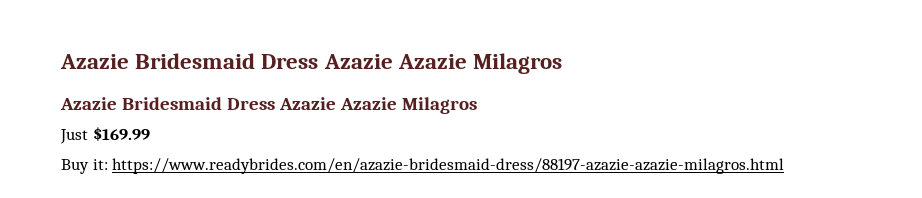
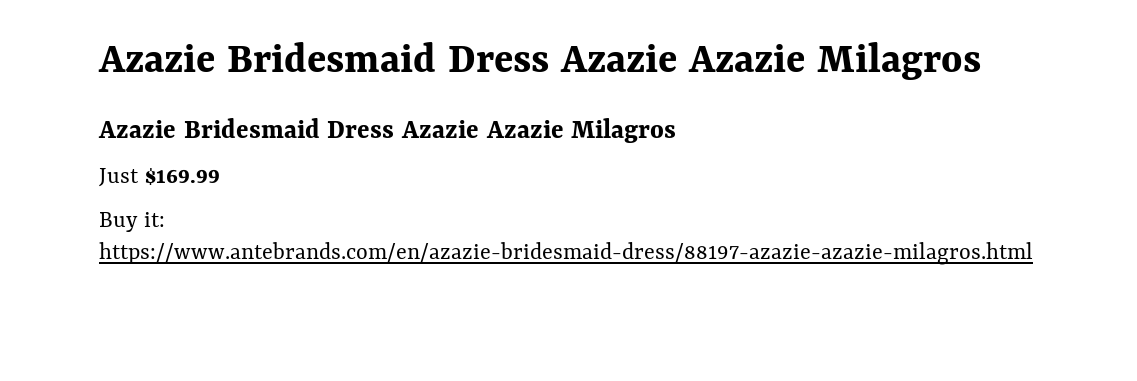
- Buy it: https://www.readybrides.com/en/azazie-bridesmaid-dress/88197-azazie-azazie-milagros.html
+ Buy it: https://www.antebrands.com/en/azazie-bridesmaid-dress/88197-azazie-azazie-milagros.html

